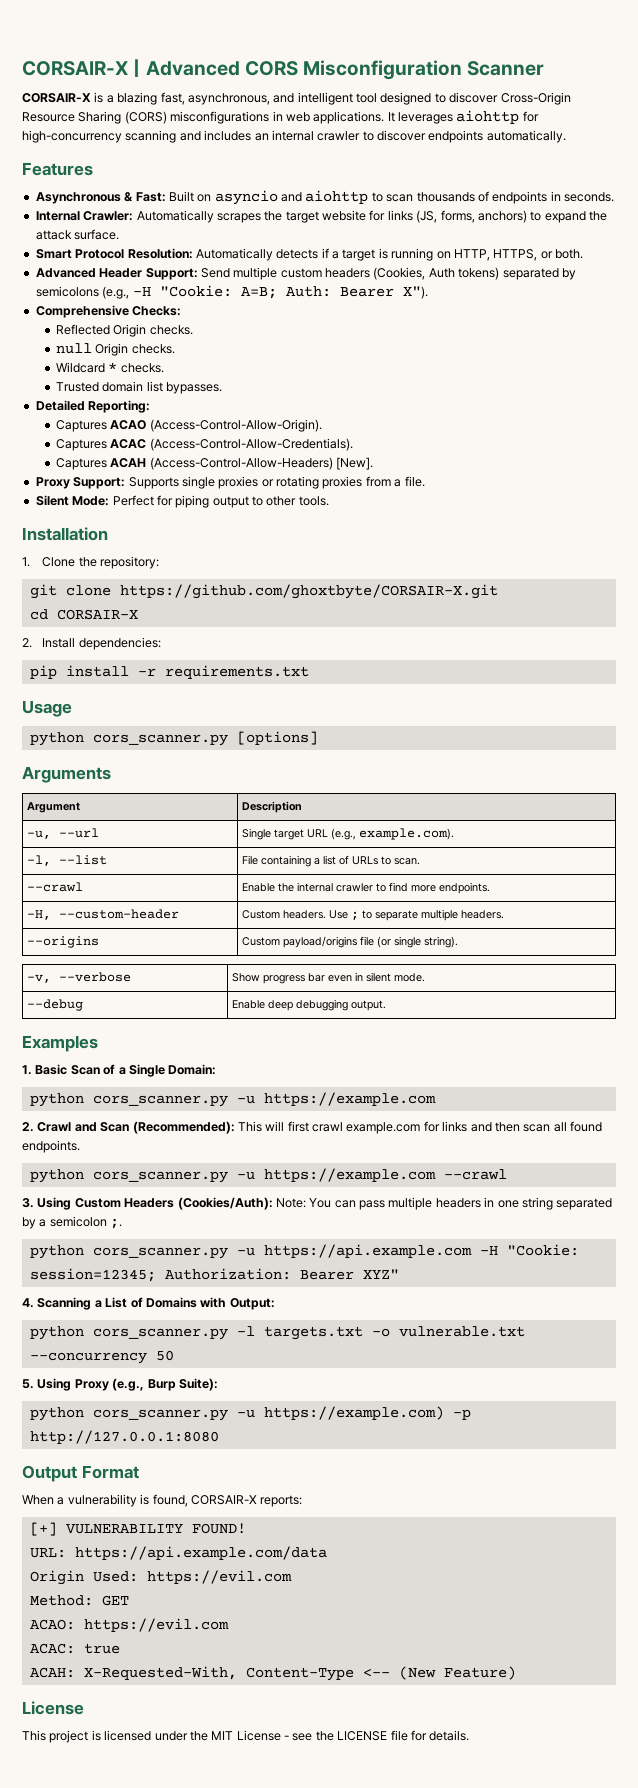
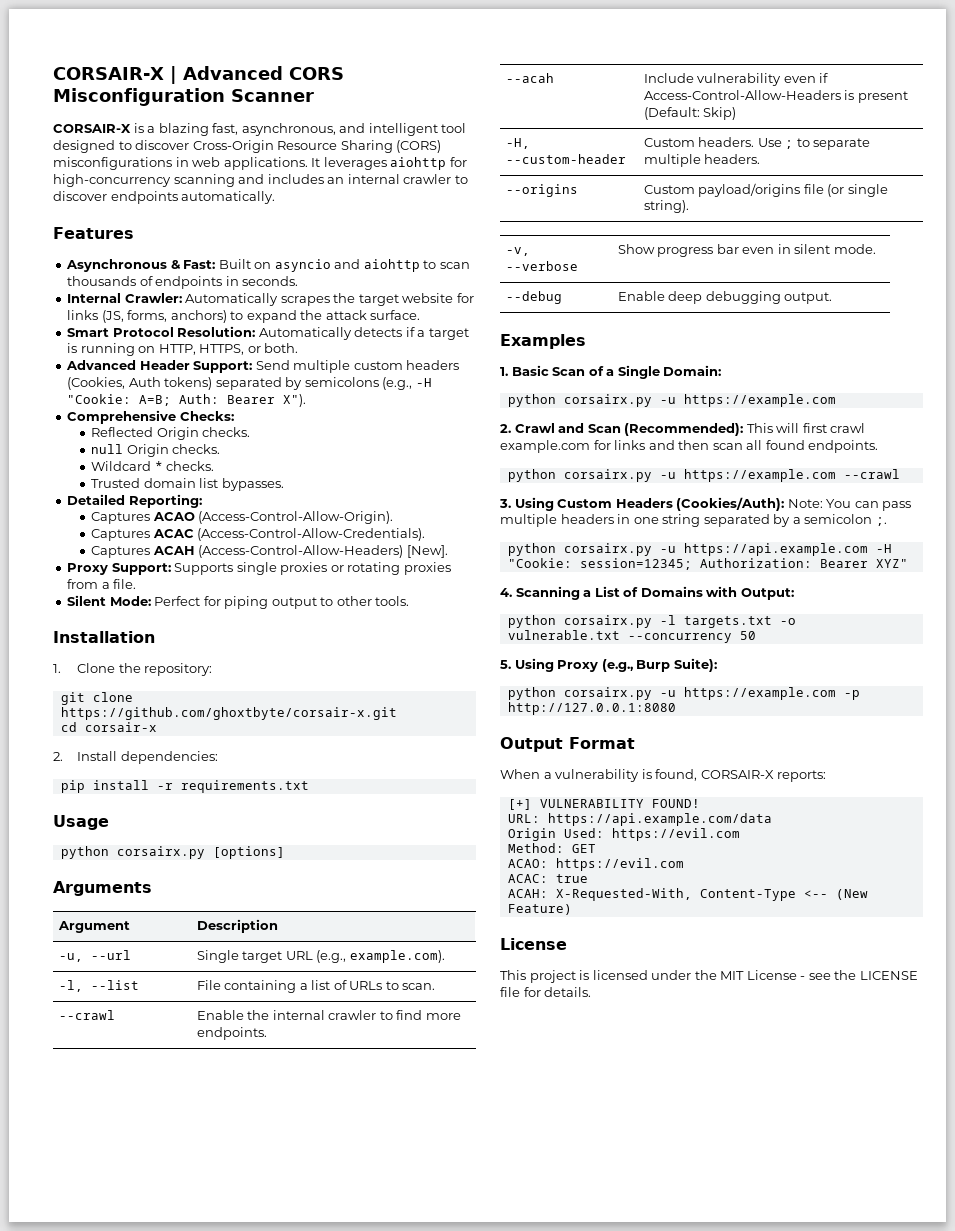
- git clone https://github.com/ghoxtbyte/CORSAIR-X.git
+ git clone https://github.com/ghoxtbyte/corsair-x.git
- cd CORSAIR-X
+ cd corsair-x
- python cors_scanner.py [options]
+ python corsairx.py [options]
+ --acah | Include vulnerability even if Access-Control-Allow-Headers is present (Default: Skip)
  1. Basic Scan of a Single Domain:
- python cors_scanner.py -u https://example.com
+ python corsairx.py -u https://example.com
- python cors_scanner.py -u https://example.com --crawl
+ python corsairx.py -u https://example.com --crawl
- python cors_scanner.py -u https://api.example.com -H "Cookie: session=12345; Authorization: Bearer XYZ"
+ python corsairx.py -u https://api.example.com -H "Cookie: session=12345; Authorization: Bearer XYZ"
- python cors_scanner.py -l targets.txt -o vulnerable.txt --concurrency 50
+ python corsairx.py -l targets.txt -o vulnerable.txt --concurrency 50
- python cors_scanner.py -u https://example.com) -p http://127.0.0.1:8080
+ python corsairx.py -u https://example.com -p http://127.0.0.1:8080

